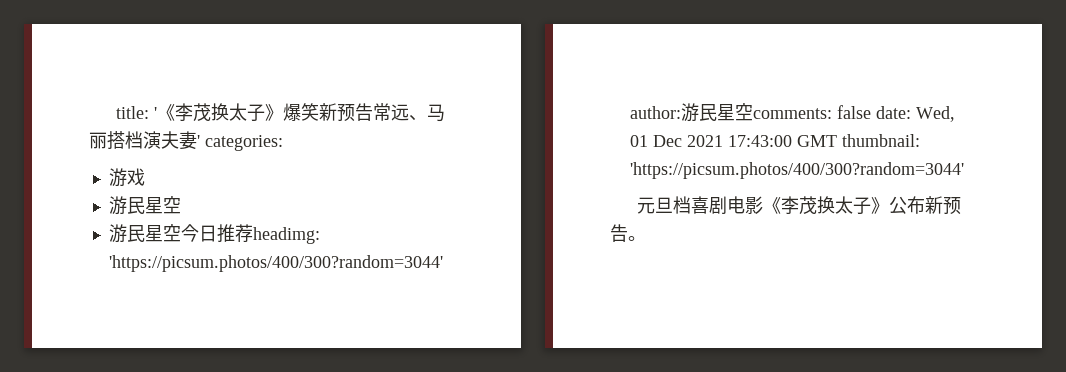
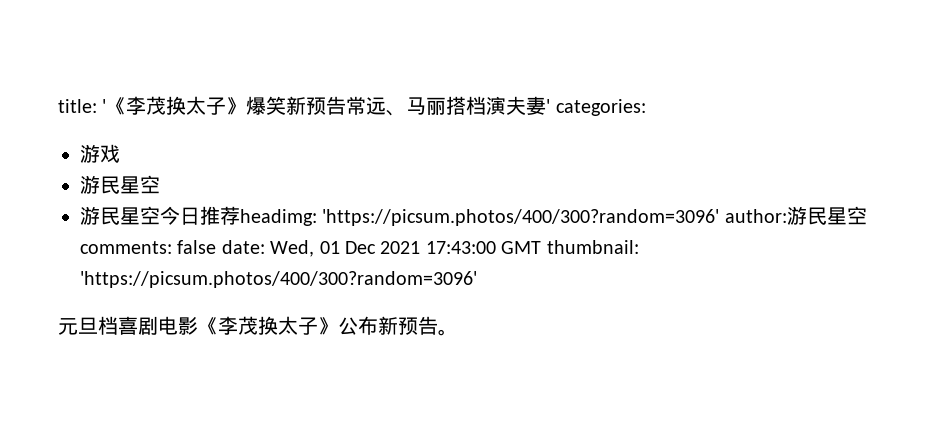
- 游民星空今日推荐headimg: 'https://picsum.photos/400/300?random=3044' author:游民星空comments: false date: Wed, 01 Dec 2021 17:43:00 GMT thumbnail: 'https://picsum.photos/400/300?random=3044'
+ 游民星空今日推荐headimg: 'https://picsum.photos/400/300?random=3096' author:游民星空comments: false date: Wed, 01 Dec 2021 17:43:00 GMT thumbnail: 'https://picsum.photos/400/300?random=3096'

